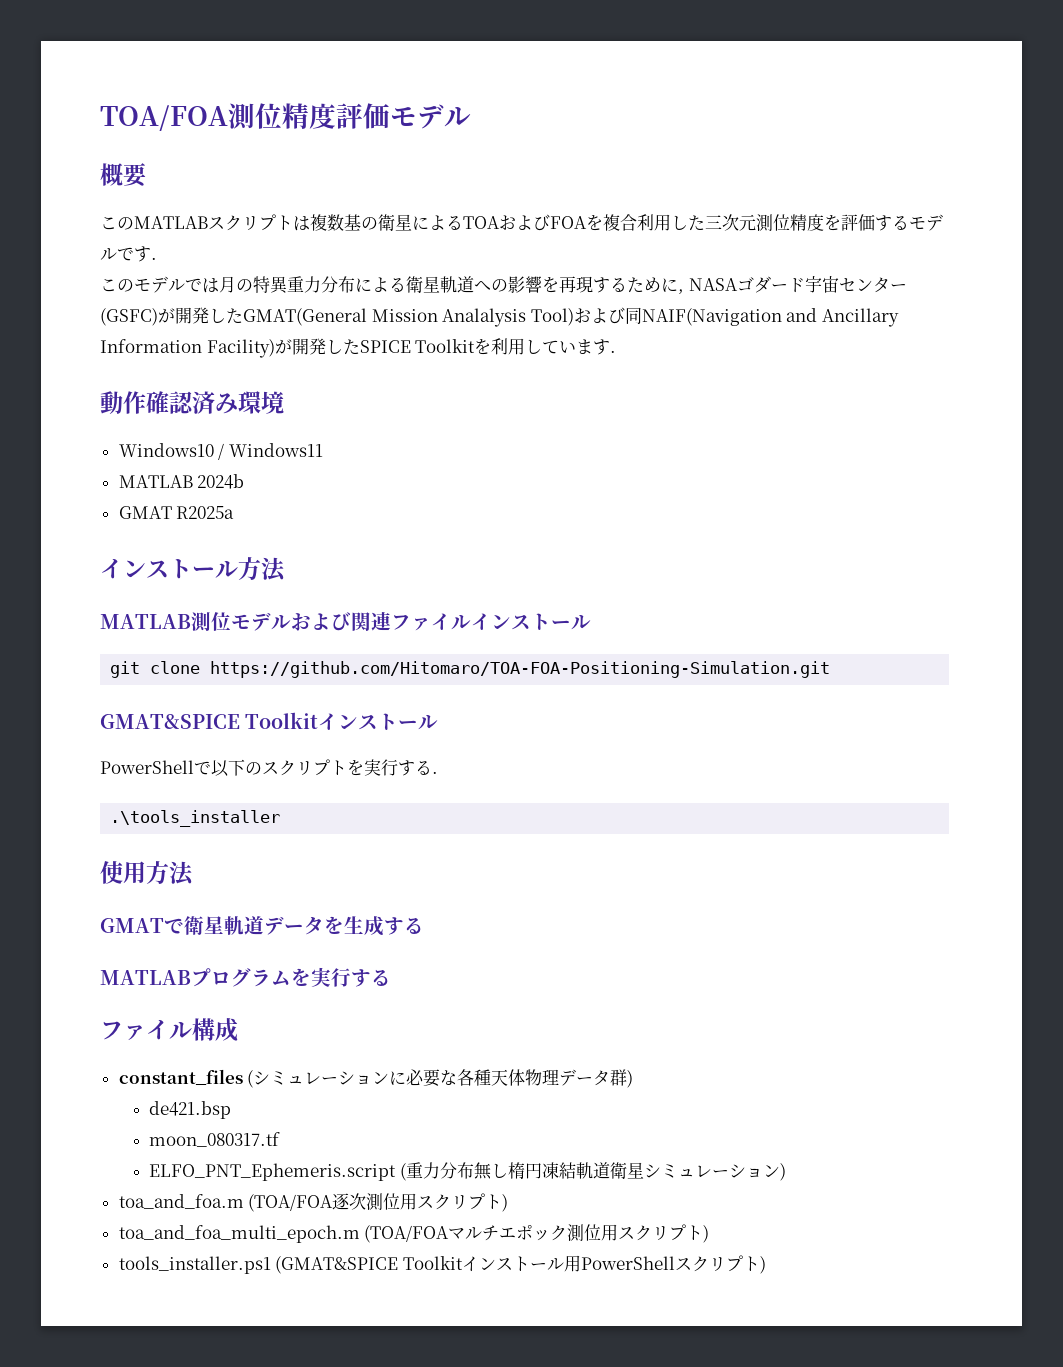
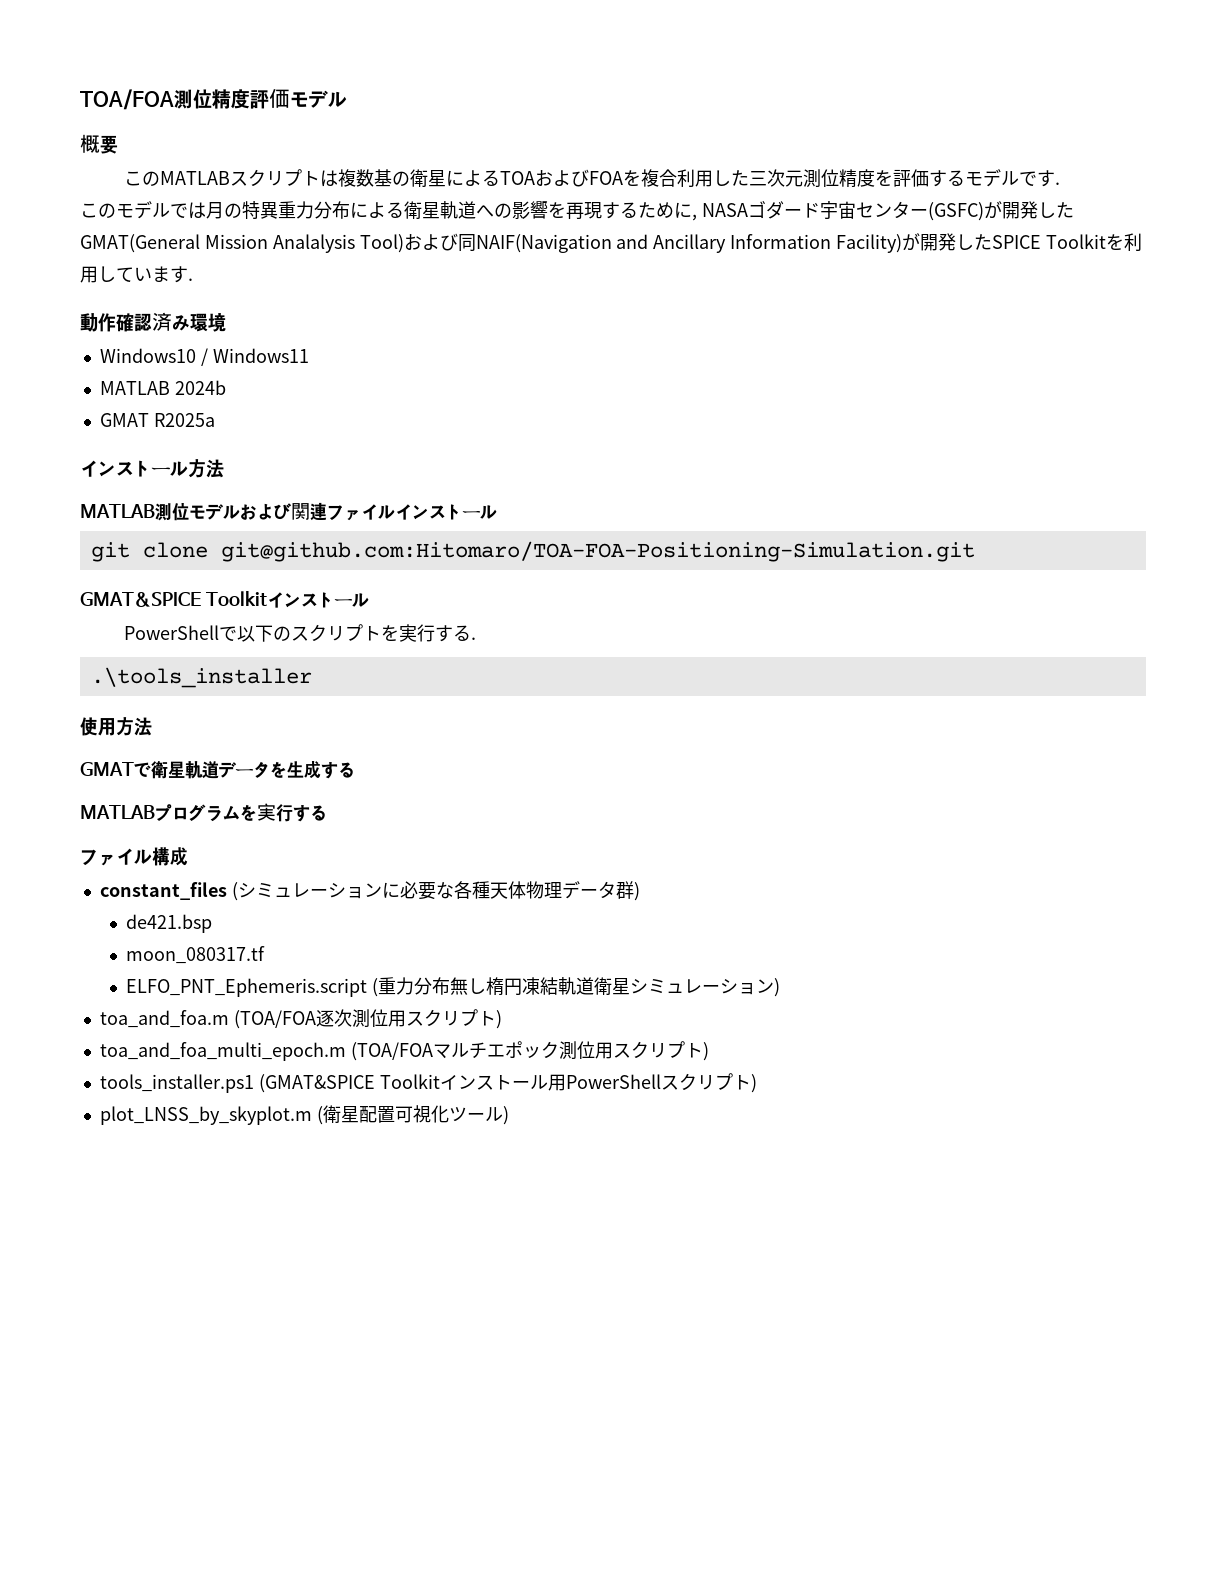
- git clone https://github.com/Hitomaro/TOA-FOA-Positioning-Simulation.git
+ git clone git@github.com:Hitomaro/TOA-FOA-Positioning-Simulation.git
+ plot_LNSS_by_skyplot.m (衛星配置可視化ツール)

